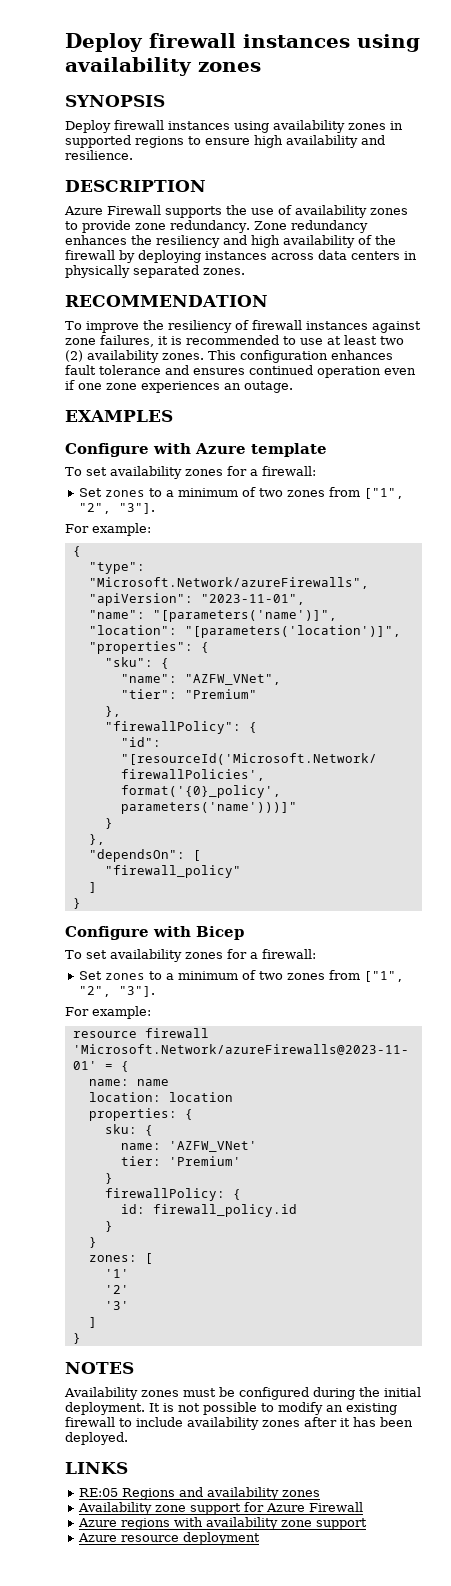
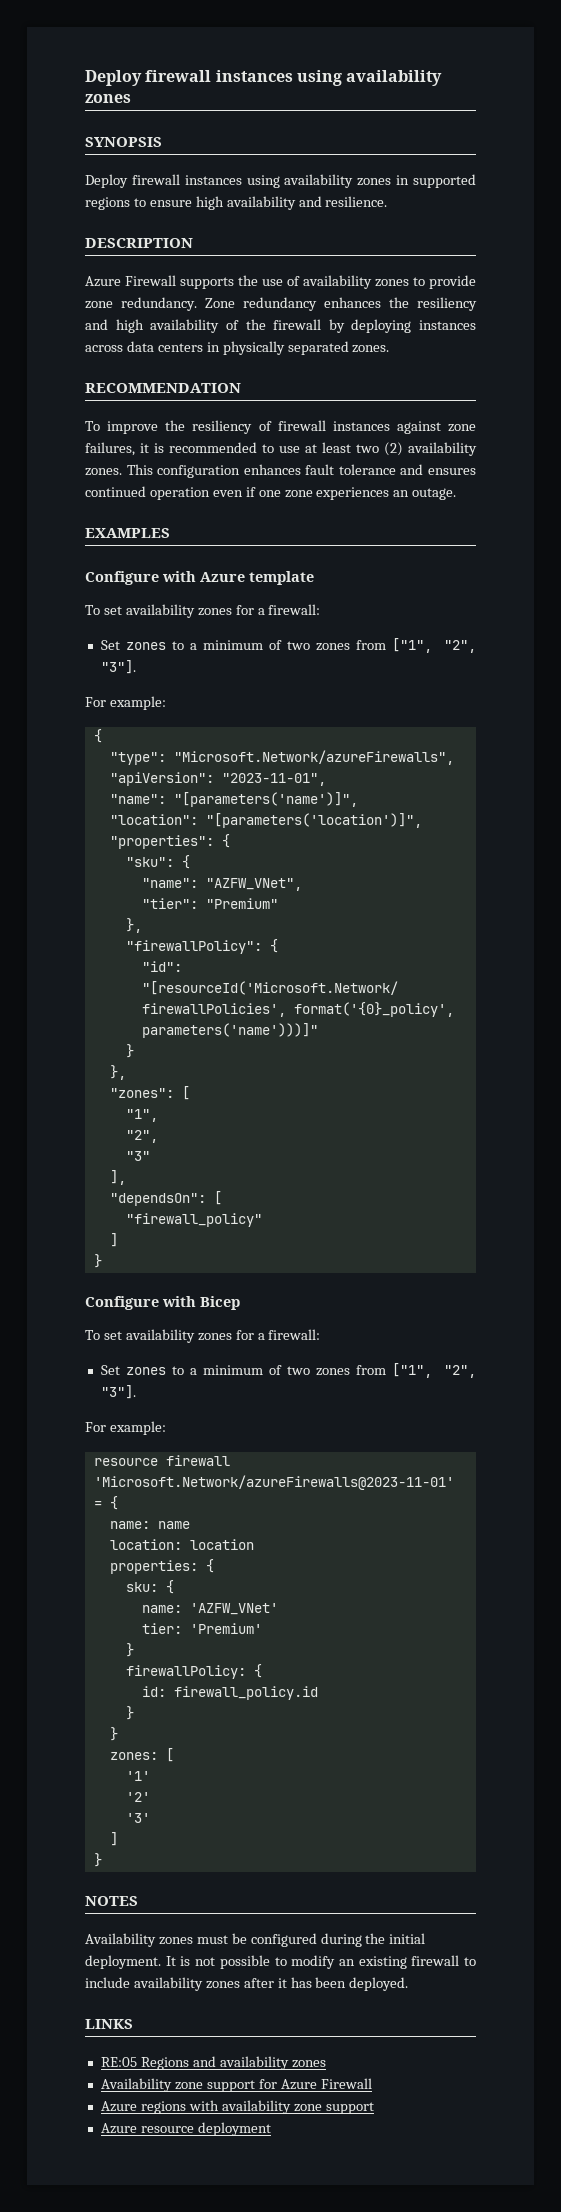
+ "zones": [
+ "1",
+ "2",
+ "3"
+ ],

